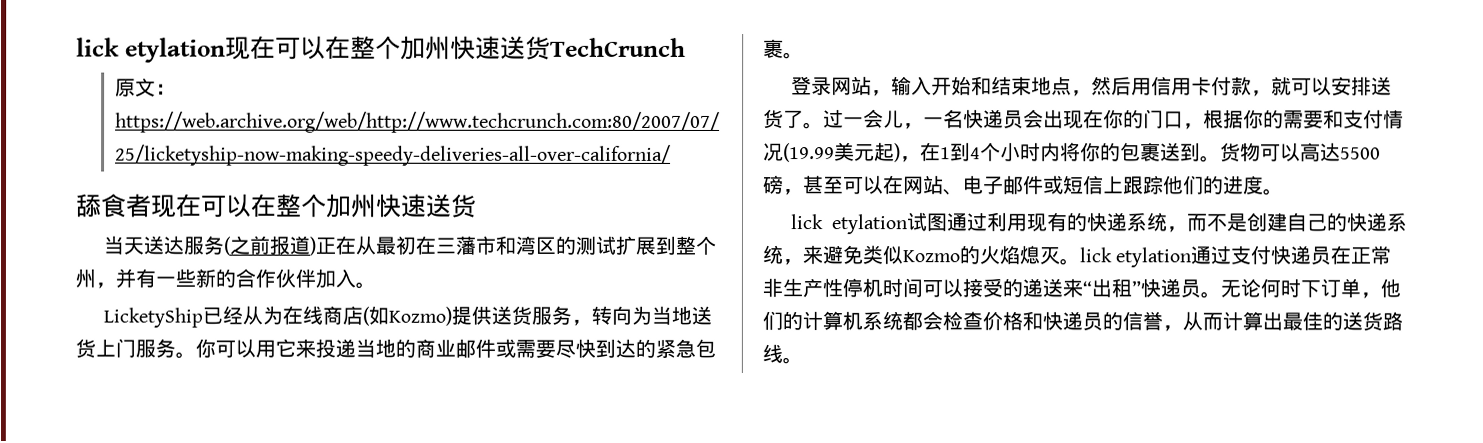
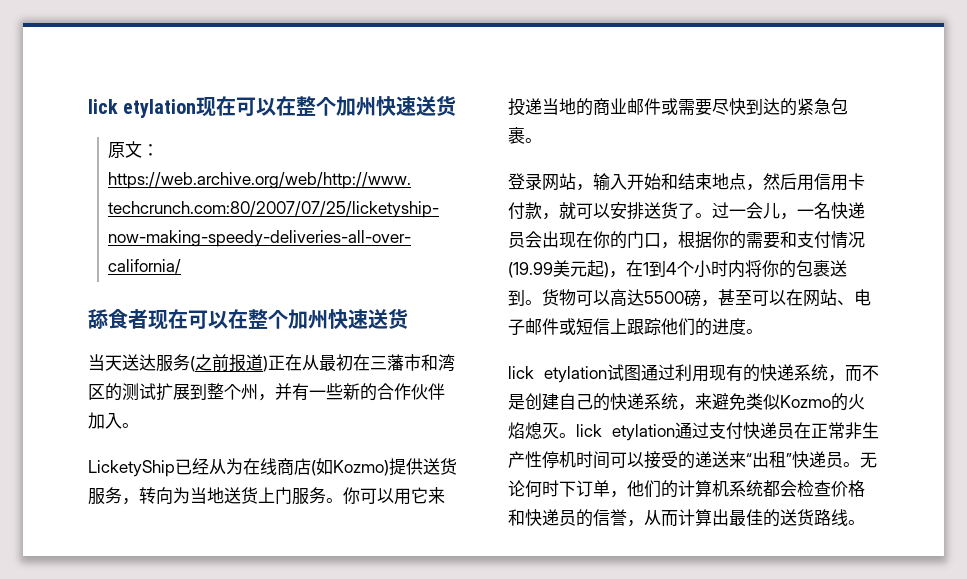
- lick etylation现在可以在整个加州快速送货TechCrunch
+ lick etylation现在可以在整个加州快速送货

